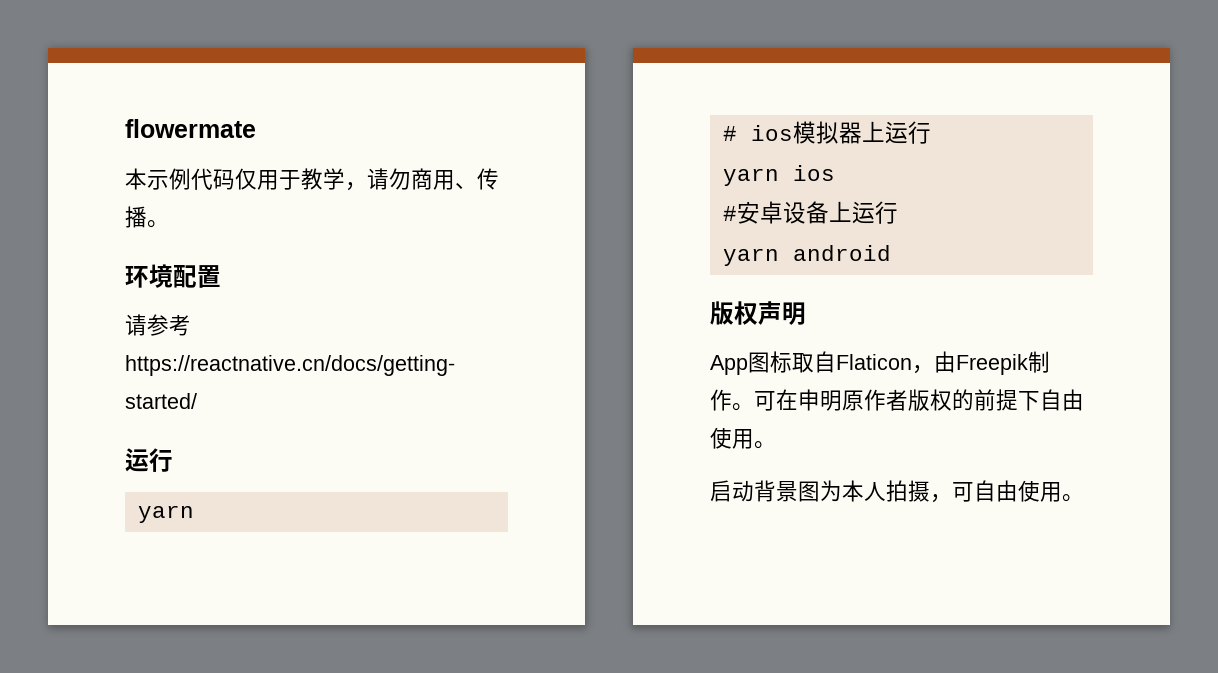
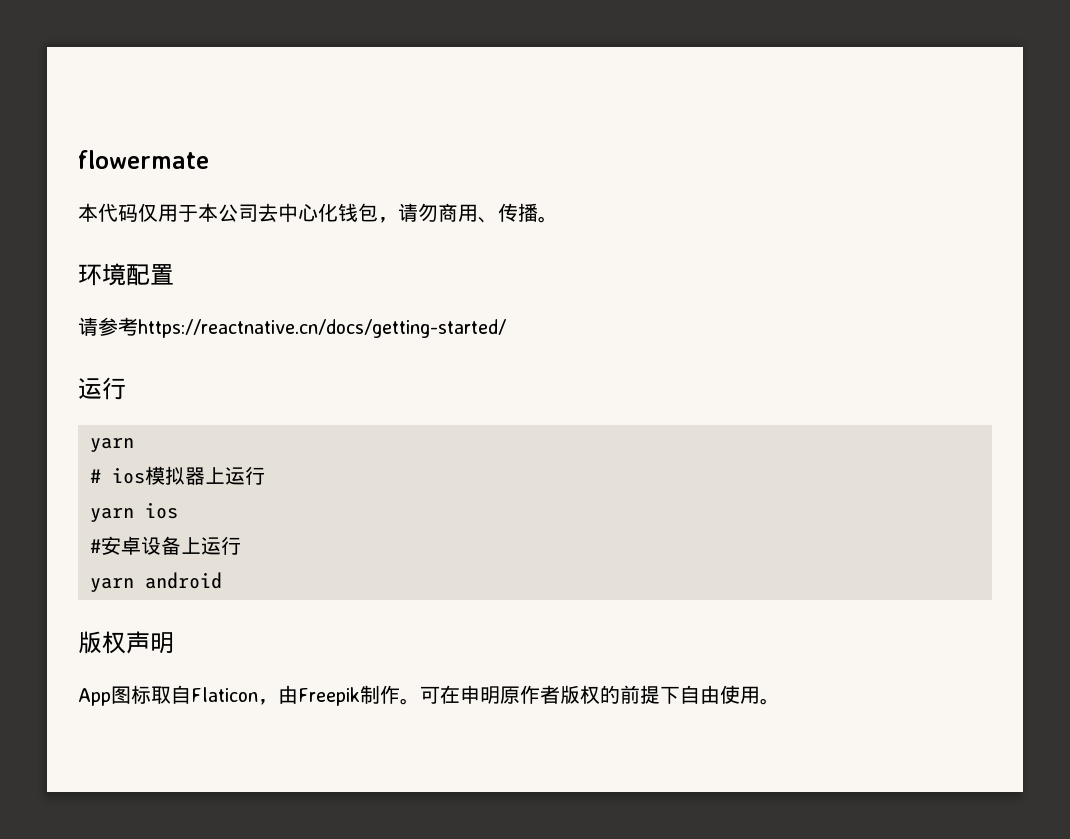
- 本示例代码仅用于教学，请勿商用、传播。
+ 本代码仅用于本公司去中心化钱包，请勿商用、传播。
- 启动背景图为本人拍摄，可自由使用。

